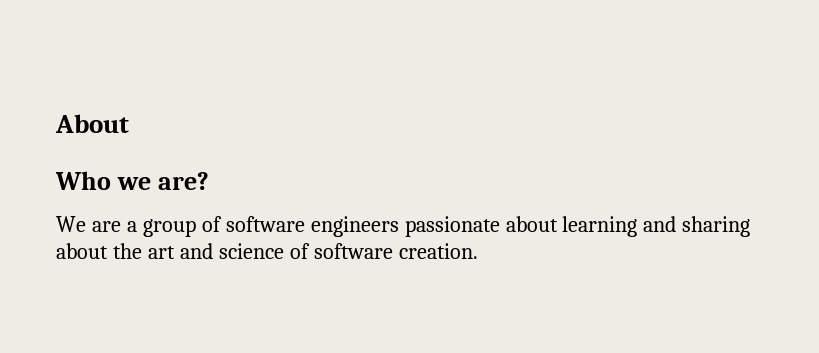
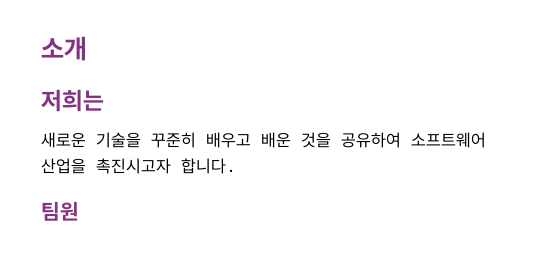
- About
- Who we are?
- We are a group of software engineers passionate about learning and sharing about the art and science of software creation.
+ 소개
+ 저희는
+ 새로운 기술을 꾸준히 배우고 배운 것을 공유하여 소프트웨어 산업을 촉진시고자 합니다.
+ 팀원

